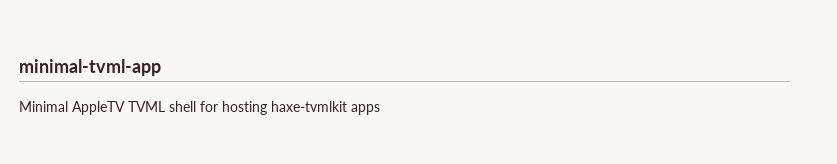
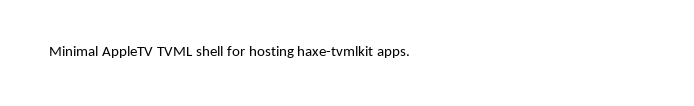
- minimal-tvml-app
- Minimal AppleTV TVML shell for hosting haxe-tvmlkit apps
+ Minimal AppleTV TVML shell for hosting haxe-tvmlkit apps.

